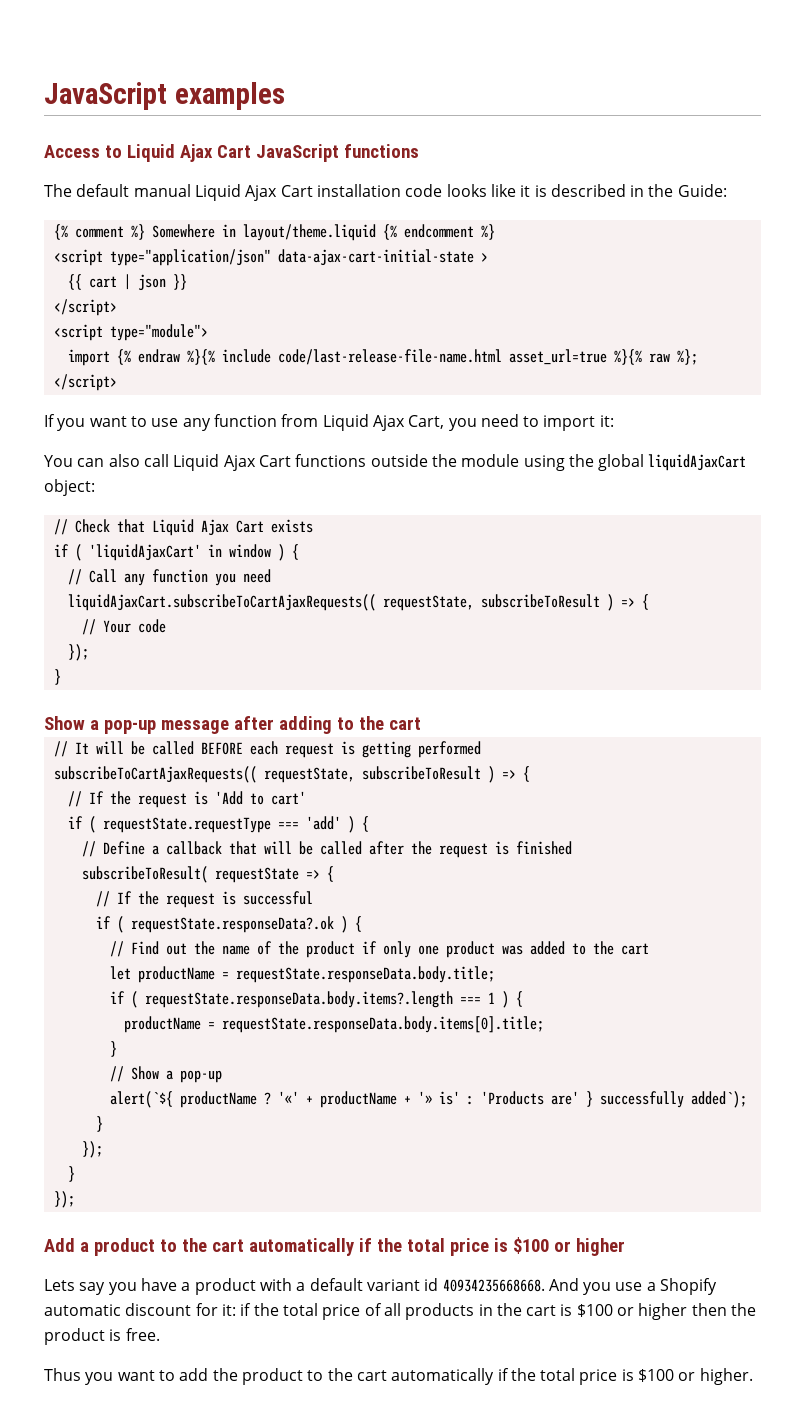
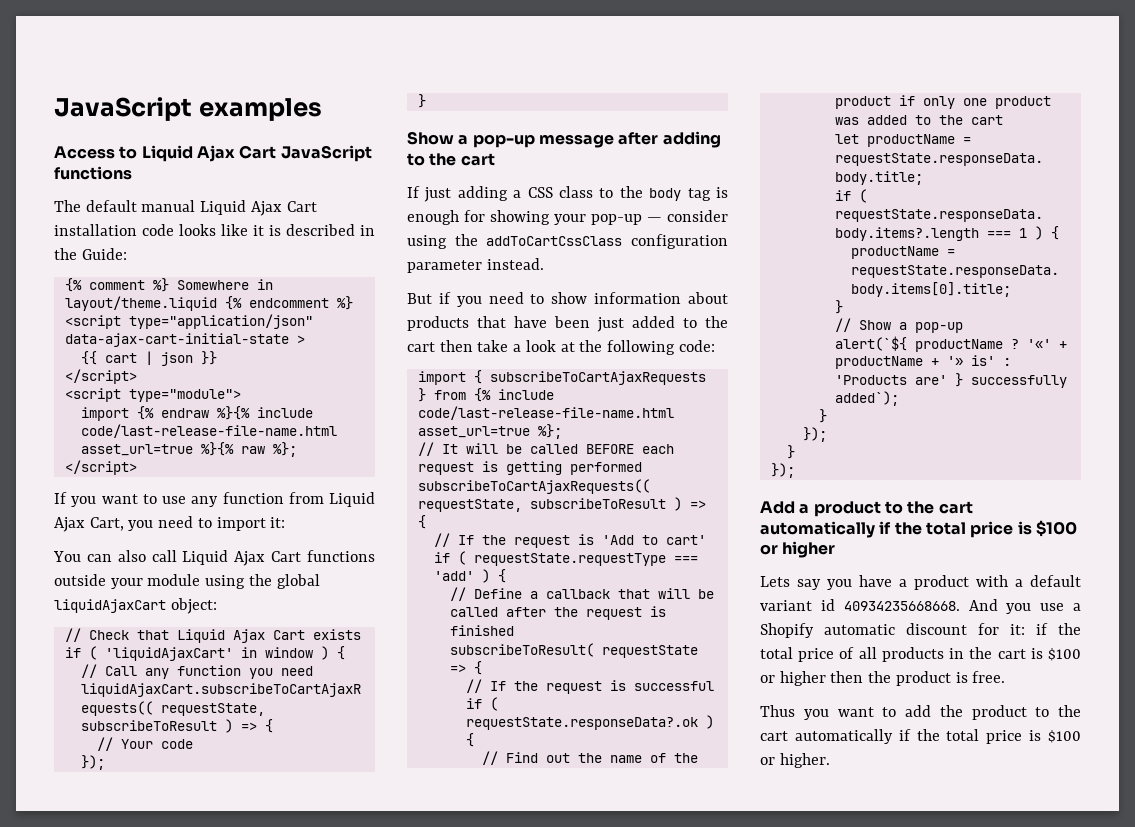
- You can also call Liquid Ajax Cart functions outside the module using the global liquidAjaxCart object:
+ You can also call Liquid Ajax Cart functions outside your module using the global liquidAjaxCart object:
+ If just adding a CSS class to the body tag is enough for showing your pop-up — consider using the addToCartCssClass configuration parameter instead.
+ But if you need to show information about products that have been just added to the cart then take a look at the following code:
+ import { subscribeToCartAjaxRequests } from {% include code/last-release-file-name.html asset_url=true %};

